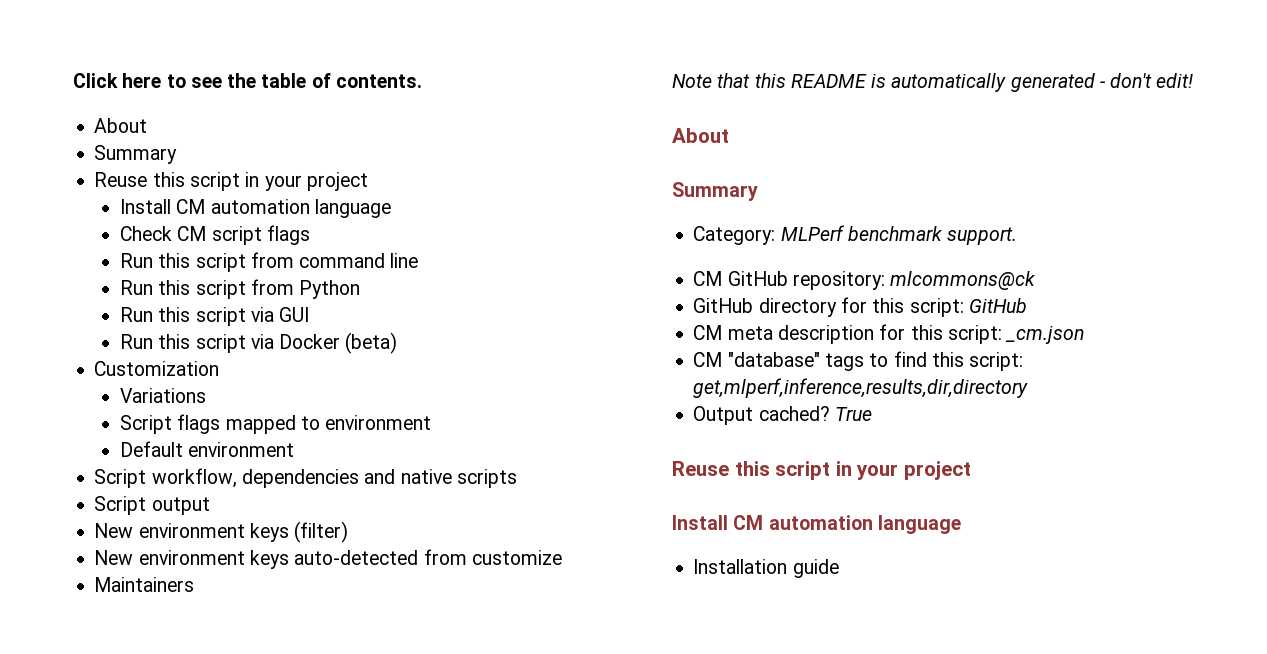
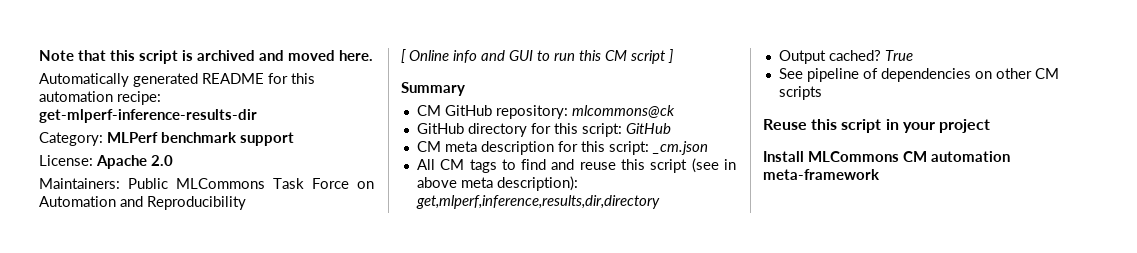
- Click here to see the table of contents.
- About
+ Note that this script is archived and moved here.
+ Automatically generated README for this automation recipe: get-mlperf-inference-results-dir
+ Category: MLPerf benchmark support
+ License: Apache 2.0
+ Maintainers: Public MLCommons Task Force on Automation and Reproducibility
+ [ Online info and GUI to run this CM script ]
  Summary
- Reuse this script in your project
- Install CM automation language
- Check CM script flags
- Run this script from command line
- Run this script from Python
- Run this script via GUI
- Run this script via Docker (beta)
- Customization
- Variations
- Script flags mapped to environment
- Default environment
- Script workflow, dependencies and native scripts
- Script output
- New environment keys (filter)
- New environment keys auto-detected from customize
- Maintainers
- Note that this README is automatically generated - don't edit!
- About
- Summary
- Category: MLPerf benchmark support.
- CM "database" tags to find this script: get,mlperf,inference,results,dir,directory
+ All CM tags to find and reuse this script (see in above meta description): get,mlperf,inference,results,dir,directory
  Output cached? True
+ See pipeline of dependencies on other CM scripts
  Reuse this script in your project
- Install CM automation language
- Installation guide
+ Install MLCommons CM automation meta-framework

